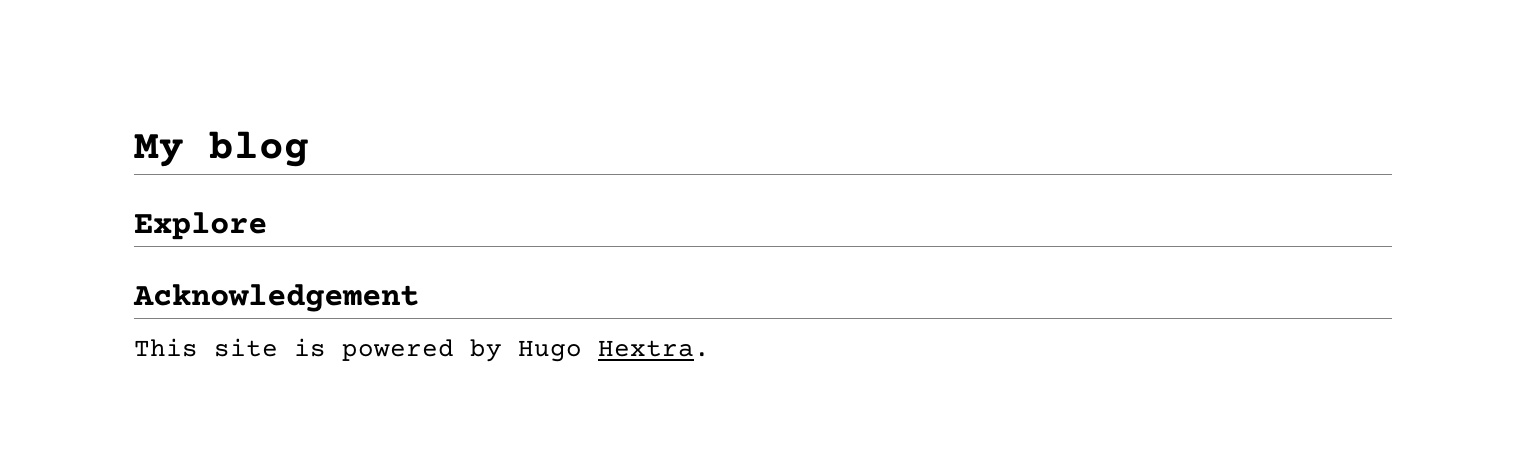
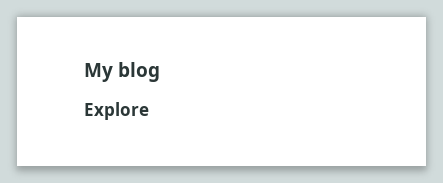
- Acknowledgement
- This site is powered by Hugo Hextra.

